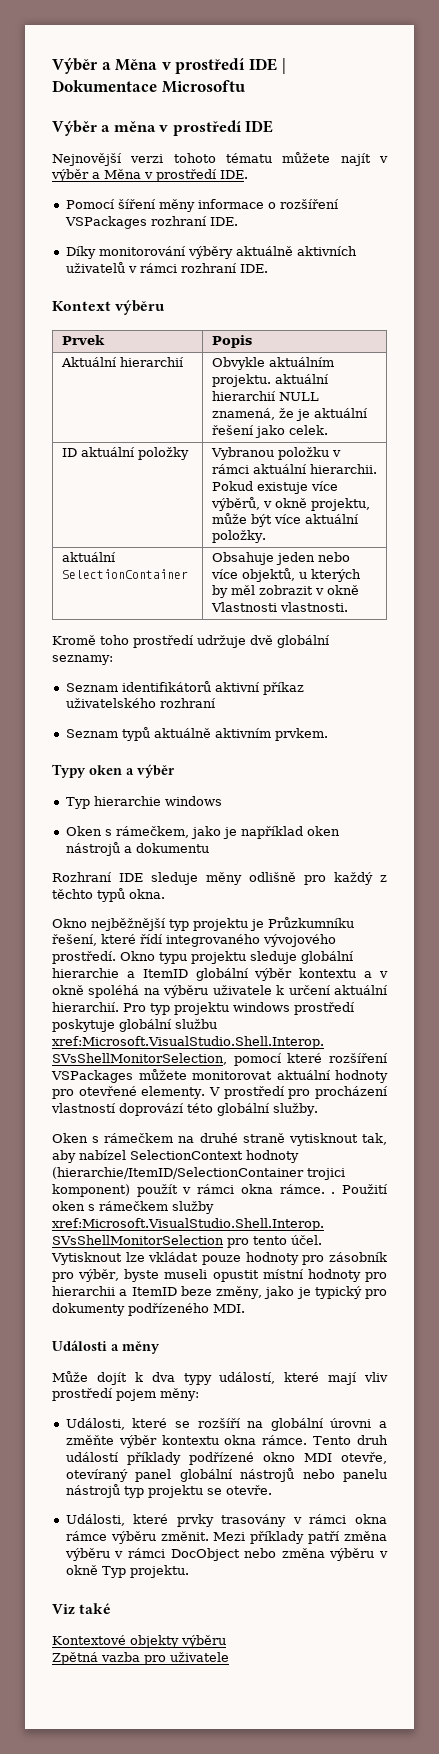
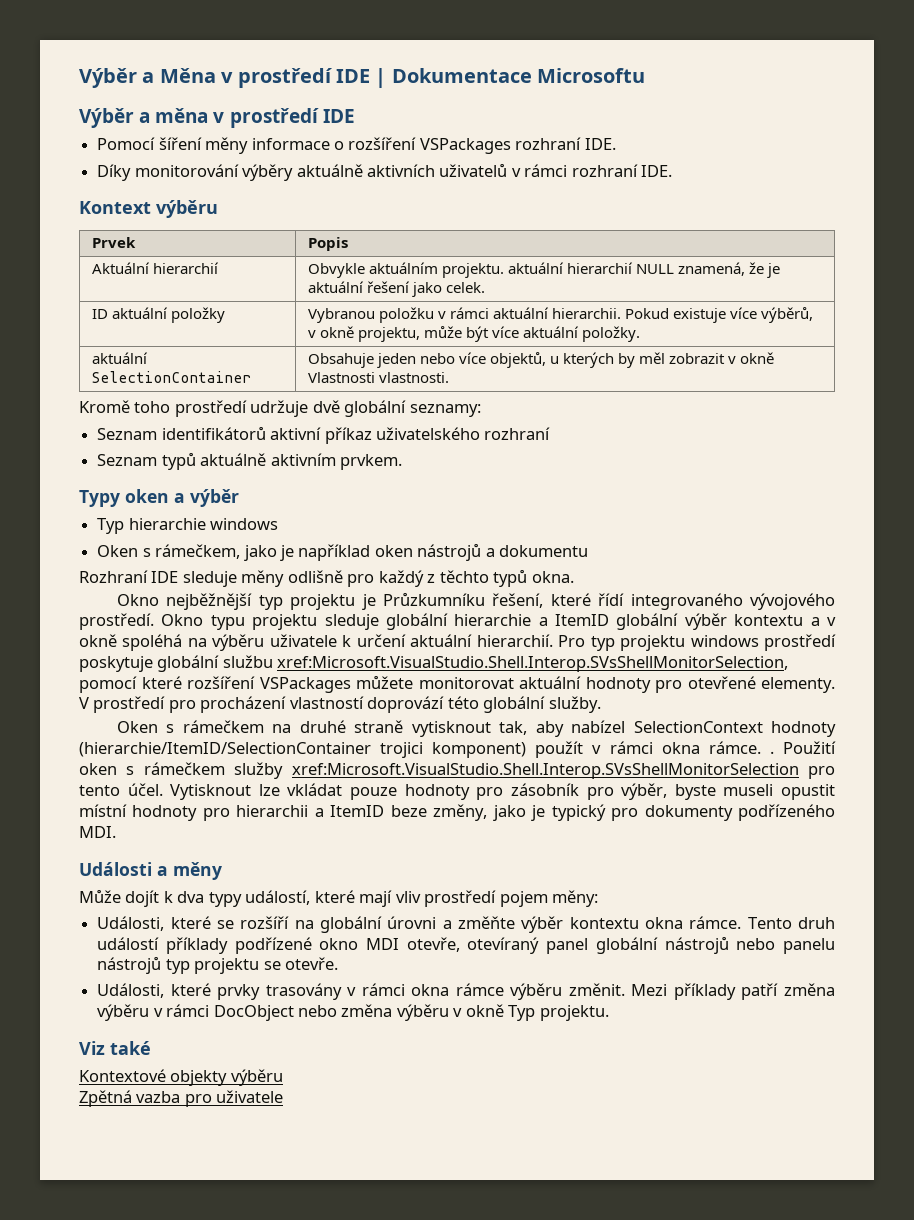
- Nejnovější verzi tohoto tématu můžete najít v výběr a Měna v prostředí IDE.

